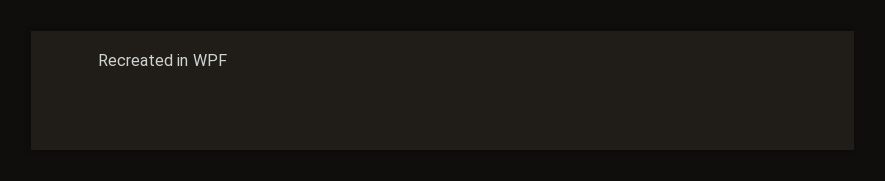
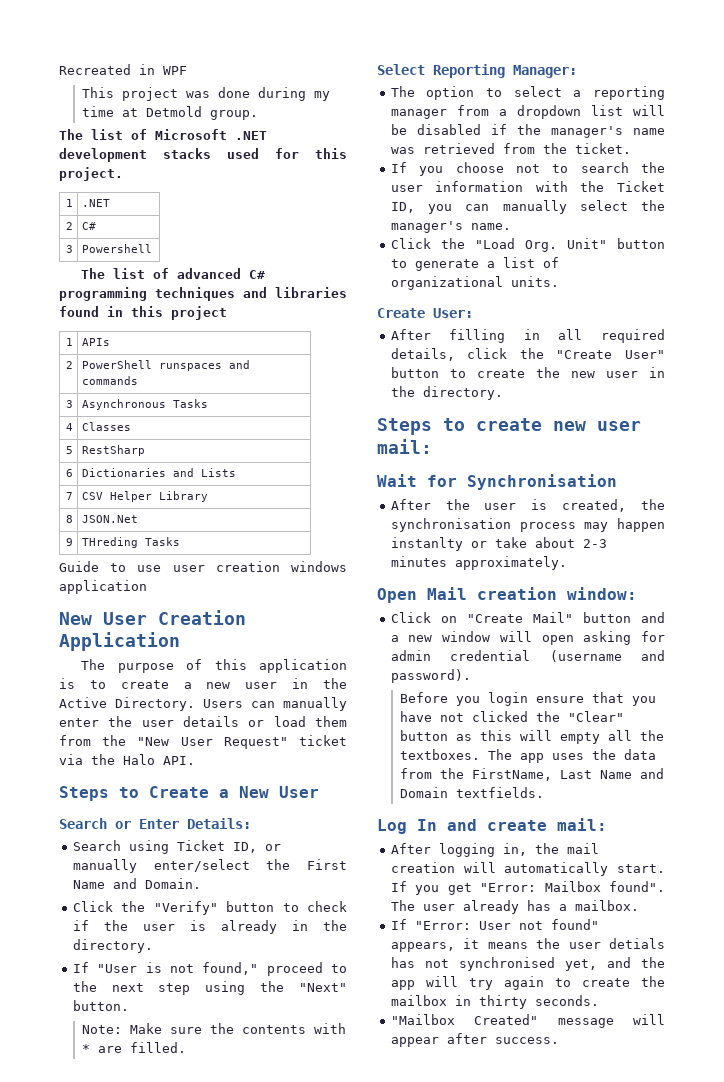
+ This project was done during my time at Detmold group.
+ The list of Microsoft .NET development stacks used for this project.
+ 1 | .NET
+ 2 | C#
+ 3 | Powershell
+ The list of advanced C# programming techniques and libraries found in this project
+ 1 | APIs
+ 2 | PowerShell runspaces and commands
+ 3 | Asynchronous Tasks
+ 4 | Classes
+ 5 | RestSharp
+ 6 | Dictionaries and Lists
+ 7 | CSV Helper Library
+ 8 | JSON.Net
+ 9 | THreding Tasks
+ Guide to use user creation windows application
+ New User Creation Application
+ The purpose of this application is to create a new user in the Active Directory. Users can manually enter the user details or load them from the "New User Request" ticket via the Halo API.
+ Steps to Create a New User
+ Search or Enter Details:
+ Search using Ticket ID, or manually enter/select the First Name and Domain.
+ Click the "Verify" button to check if the user is already in the directory.
+ If "User is not found," proceed to the next step using the "Next" button.
+ Note: Make sure the contents with * are filled.
+ Select Reporting Manager:
+ The option to select a reporting manager from a dropdown list will be disabled if the manager's name was retrieved from the ticket.
+ If you choose not to search the user information with the Ticket ID, you can manually select the manager's name.
+ Click the "Load Org. Unit" button to generate a list of organizational units.
+ Create User:
+ After filling in all required details, click the "Create User" button to create the new user in the directory.
+ Steps to create new user mail:
+ Wait for Synchronisation
+ After the user is created, the synchronisation process may happen instanlty or take about 2-3 minutes approximately.
+ Open Mail creation window:
+ Click on "Create Mail" button and a new window will open asking for admin credential (username and password).
+ Before you login ensure that you have not clicked the "Clear" button as this will empty all the textboxes. The app uses the data from the FirstName, Last Name and Domain textfields.
+ Log In and create mail:
+ After logging in, the mail creation will automatically start. If you get "Error: Mailbox found". The user already has a mailbox.
+ If "Error: User not found" appears, it means the user detials has not synchronised yet, and the app will try again to create the mailbox in thirty seconds.
+ "Mailbox Created" message will appear after success.

